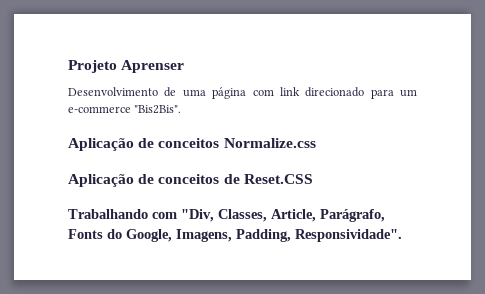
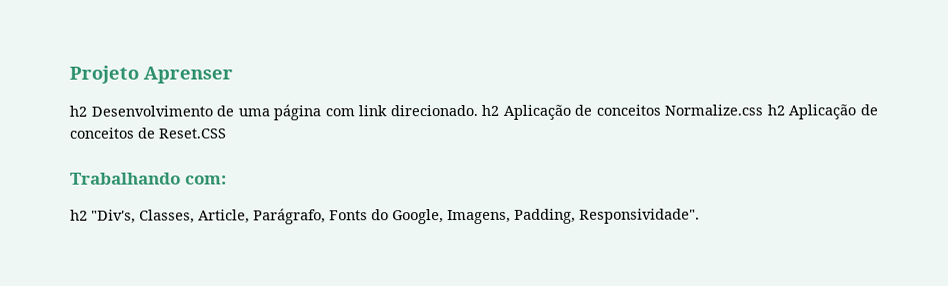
- Desenvolvimento de uma página com link direcionado para um e-commerce "Bis2Bis".
- Aplicação de conceitos Normalize.css
- Aplicação de conceitos de Reset.CSS
+ h2 Desenvolvimento de uma página com link direcionado. h2 Aplicação de conceitos Normalize.css h2 Aplicação de conceitos de Reset.CSS
- Trabalhando com "Div, Classes, Article, Parágrafo, Fonts do Google, Imagens, Padding, Responsividade".
+ Trabalhando com:
+ h2 "Div's, Classes, Article, Parágrafo, Fonts do Google, Imagens, Padding, Responsividade".

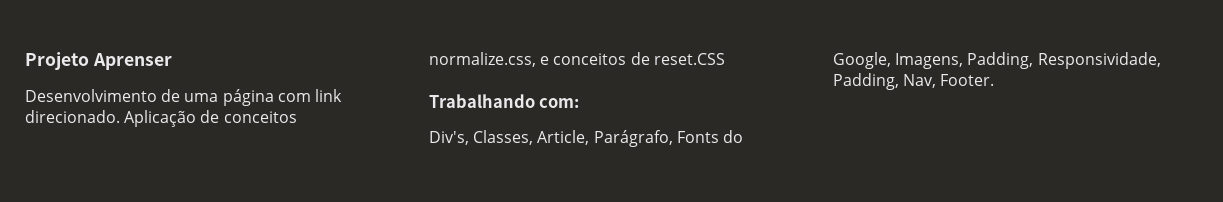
- h2 Desenvolvimento de uma página com link direcionado. h2 Aplicação de conceitos Normalize.css h2 Aplicação de conceitos de Reset.CSS
+ Desenvolvimento de uma página com link direcionado. Aplicação de conceitos normalize.css, e conceitos de reset.CSS
- h2 "Div's, Classes, Article, Parágrafo, Fonts do Google, Imagens, Padding, Responsividade".
+ Div's, Classes, Article, Parágrafo, Fonts do Google, Imagens, Padding, Responsividade, Padding, Nav, Footer.

